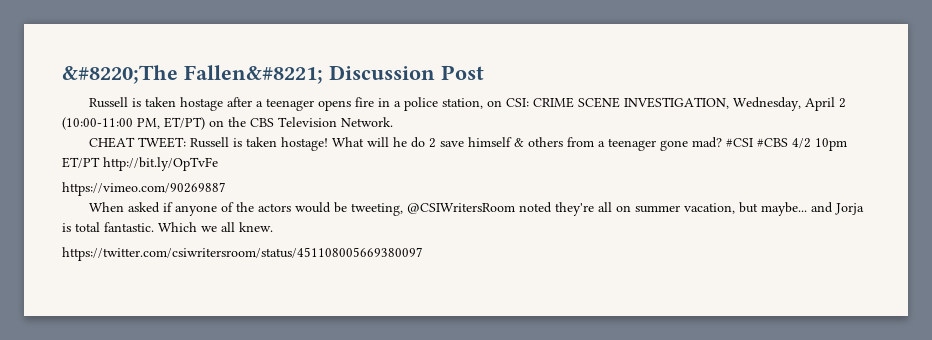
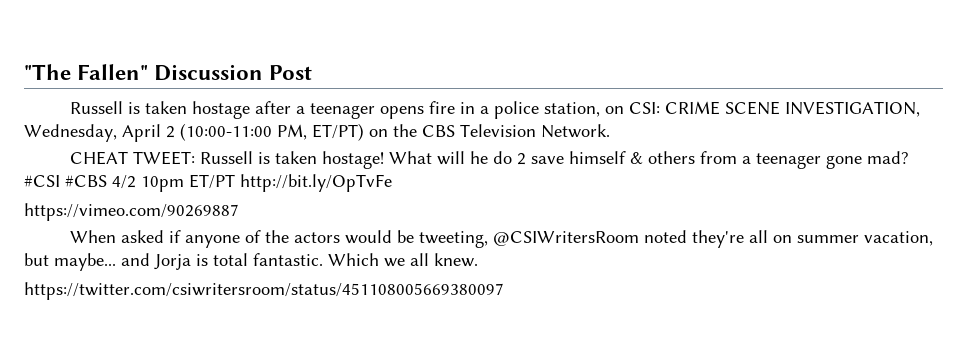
- &#8220;The Fallen&#8221; Discussion Post
+ "The Fallen" Discussion Post

